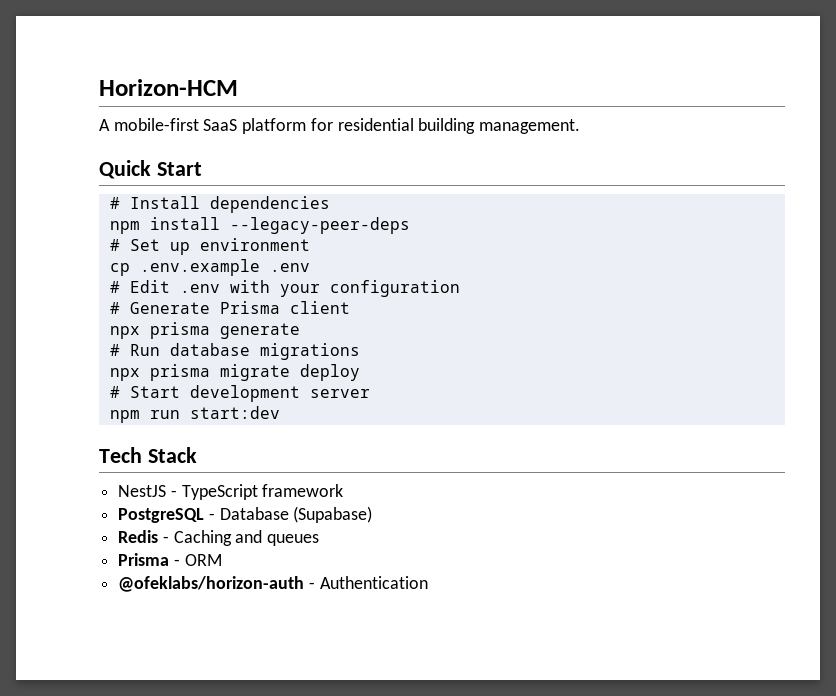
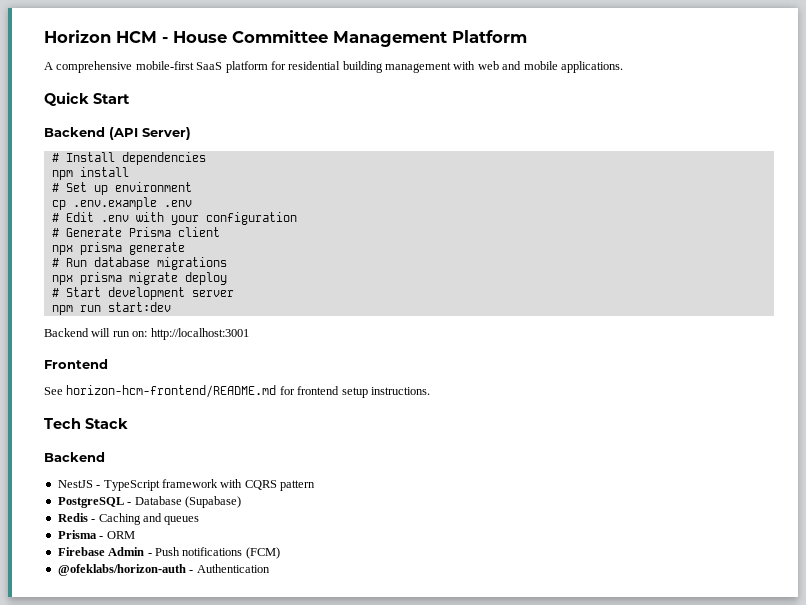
- Horizon-HCM
+ Horizon HCM - House Committee Management Platform
- A mobile-first SaaS platform for residential building management.
+ A comprehensive mobile-first SaaS platform for residential building management with web and mobile applications.
+ Backend (API Server)
- npm install --legacy-peer-deps
+ npm install
+ Backend will run on: http://localhost:3001
+ Frontend
+ See horizon-hcm-frontend/README.md for frontend setup instructions.
  Tech Stack
+ Backend
- NestJS - TypeScript framework
+ NestJS - TypeScript framework with CQRS pattern
+ Firebase Admin - Push notifications (FCM)

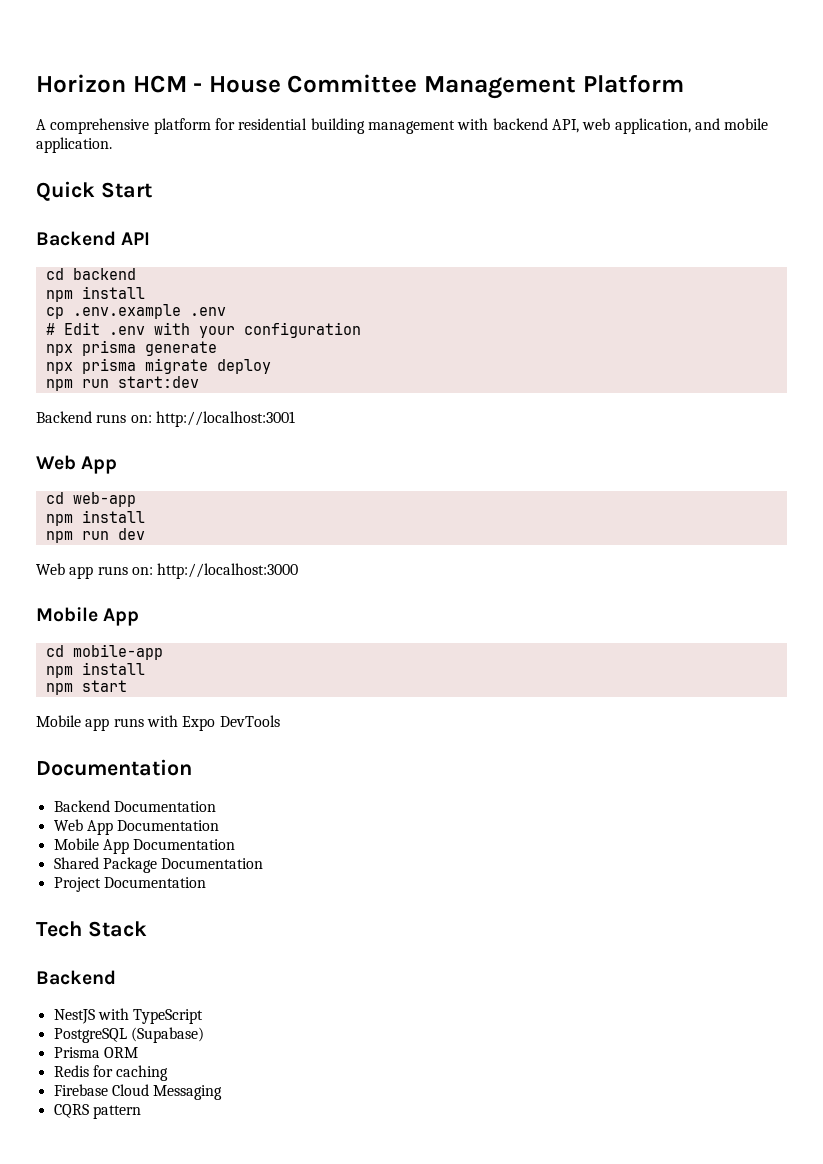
- A comprehensive mobile-first SaaS platform for residential building management with web and mobile applications.
+ A comprehensive platform for residential building management with backend API, web application, and mobile application.
- Backend (API Server)
- # Install dependencies
+ Backend API
+ cd backend
  npm install
- # Set up environment
- # Generate Prisma client
- # Run database migrations
- # Start development server
- Backend will run on: http://localhost:3001
- Frontend
- See horizon-hcm-frontend/README.md for frontend setup instructions.
+ Backend runs on: http://localhost:3001
+ Web App
+ cd web-app
+ npm install
+ npm run dev
+ Web app runs on: http://localhost:3000
+ Mobile App
+ cd mobile-app
+ npm install
+ npm start
+ Mobile app runs with Expo DevTools
+ Documentation
+ Backend Documentation
+ Web App Documentation
+ Mobile App Documentation
+ Shared Package Documentation
+ Project Documentation
- NestJS - TypeScript framework with CQRS pattern
- PostgreSQL - Database (Supabase)
- Redis - Caching and queues
- Prisma - ORM
- Firebase Admin - Push notifications (FCM)
- @ofeklabs/horizon-auth - Authentication
+ NestJS with TypeScript
+ PostgreSQL (Supabase)
+ Prisma ORM
+ Redis for caching
+ Firebase Cloud Messaging
+ CQRS pattern

